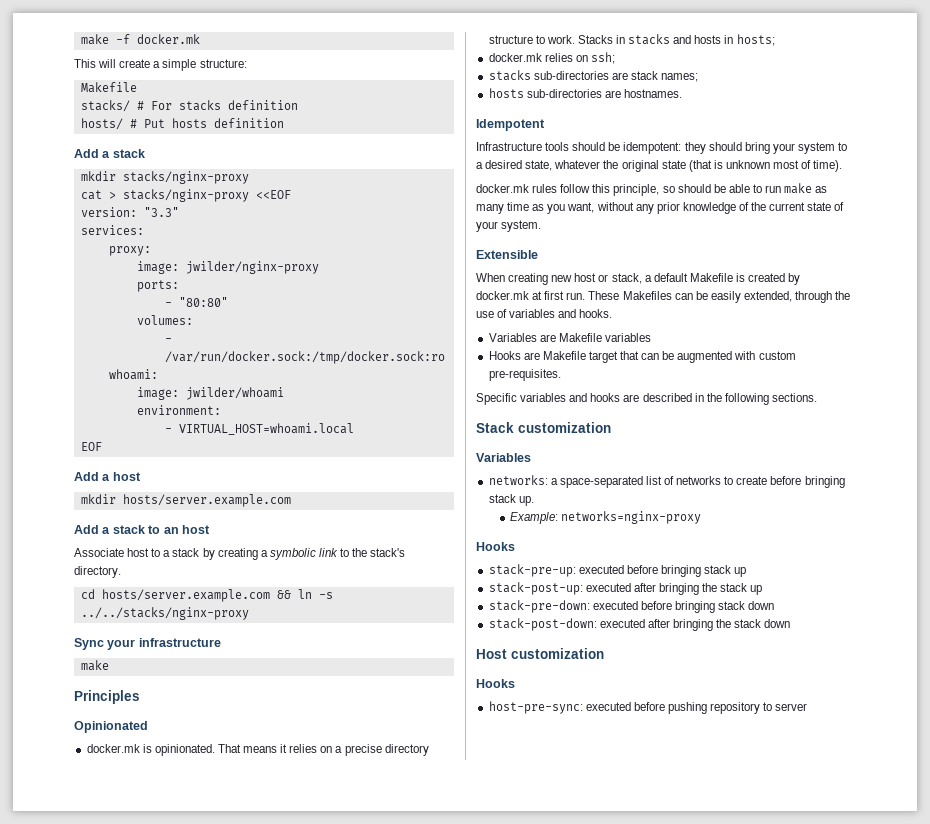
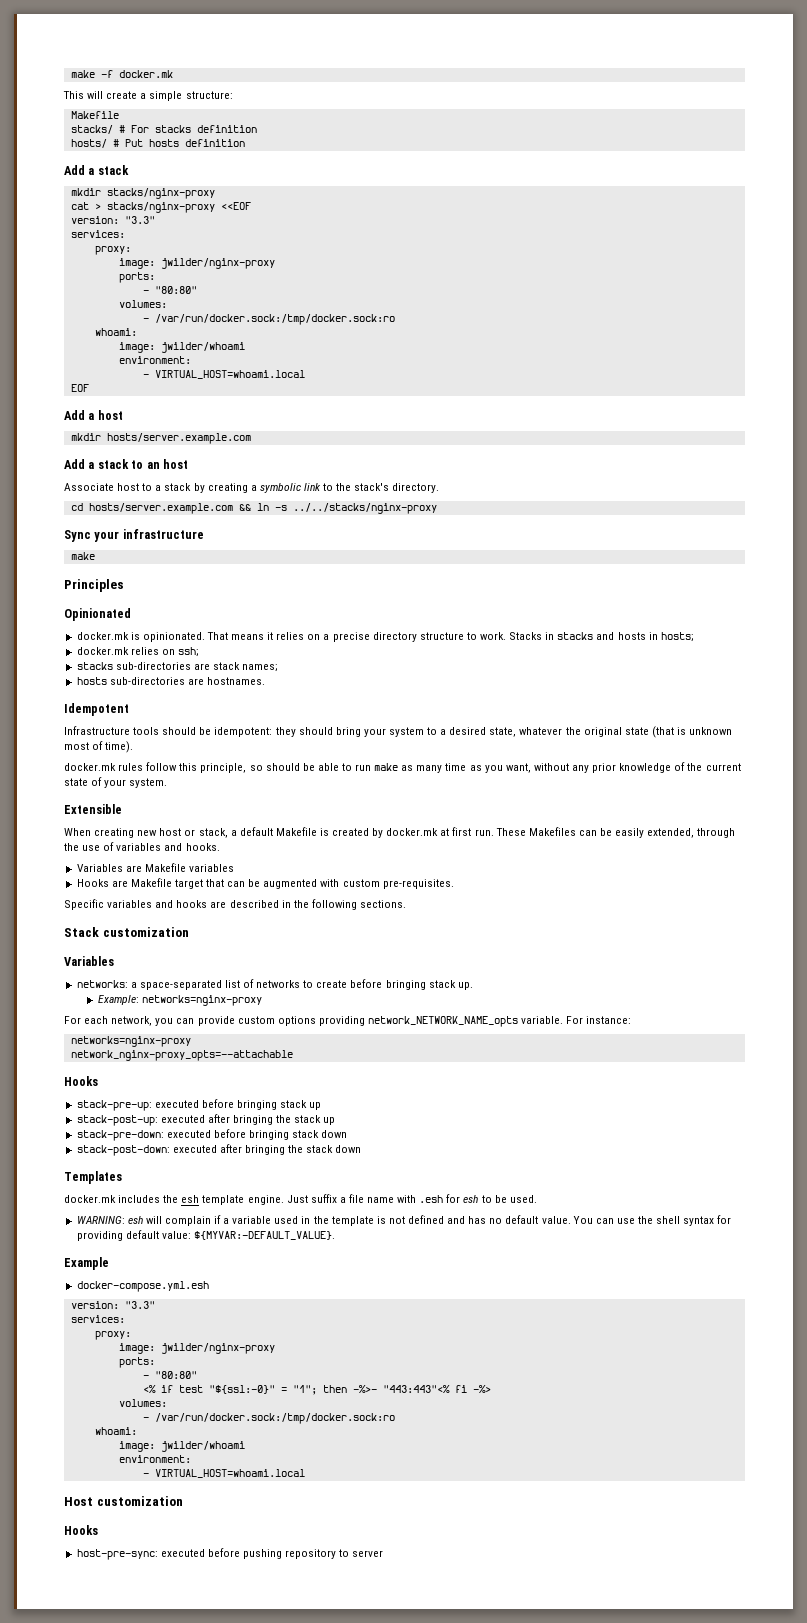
+ For each network, you can provide custom options providing network_NETWORK_NAME_opts variable. For instance:
+ networks=nginx-proxy
+ network_nginx-proxy_opts=--attachable
+ Templates
+ docker.mk includes the esh template engine. Just suffix a file name with .esh for esh to be used.
+ WARNING: esh will complain if a variable used in the template is not defined and has no default value. You can use the shell syntax for providing default value: ${MYVAR:-DEFAULT_VALUE}.
+ Example
+ docker-compose.yml.esh
+ version: "3.3"
+ services:
+ proxy:
+ image: jwilder/nginx-proxy
+ ports:
+ - "80:80"
+ <% if test "${ssl:-0}" = "1"; then -%>- "443:443"<% fi -%>
+ volumes:
+ - /var/run/docker.sock:/tmp/docker.sock:ro
+ whoami:
+ image: jwilder/whoami
+ environment:
+ - VIRTUAL_HOST=whoami.local

